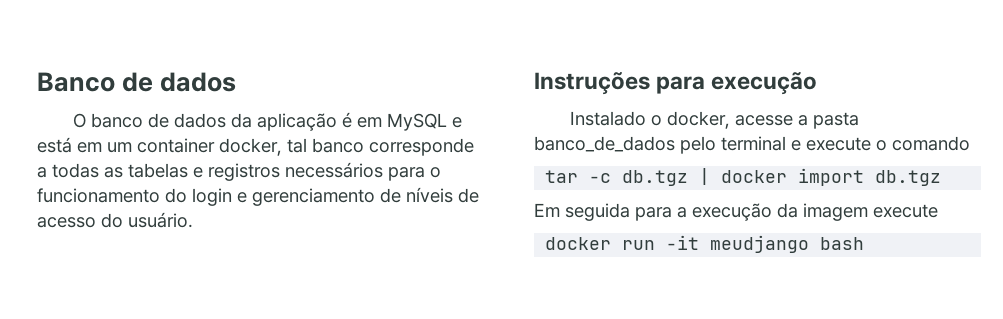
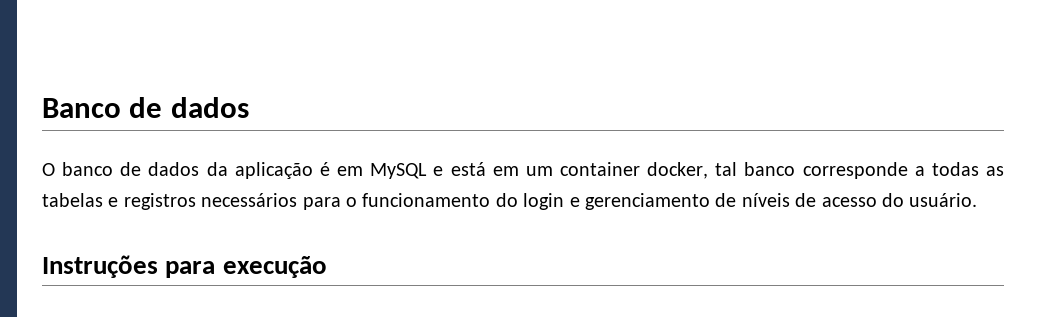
- Instalado o docker, acesse a pasta banco_de_dados pelo terminal e execute o comando
- tar -c db.tgz | docker import db.tgz
- Em seguida para a execução da imagem execute
- docker run -it meudjango bash

